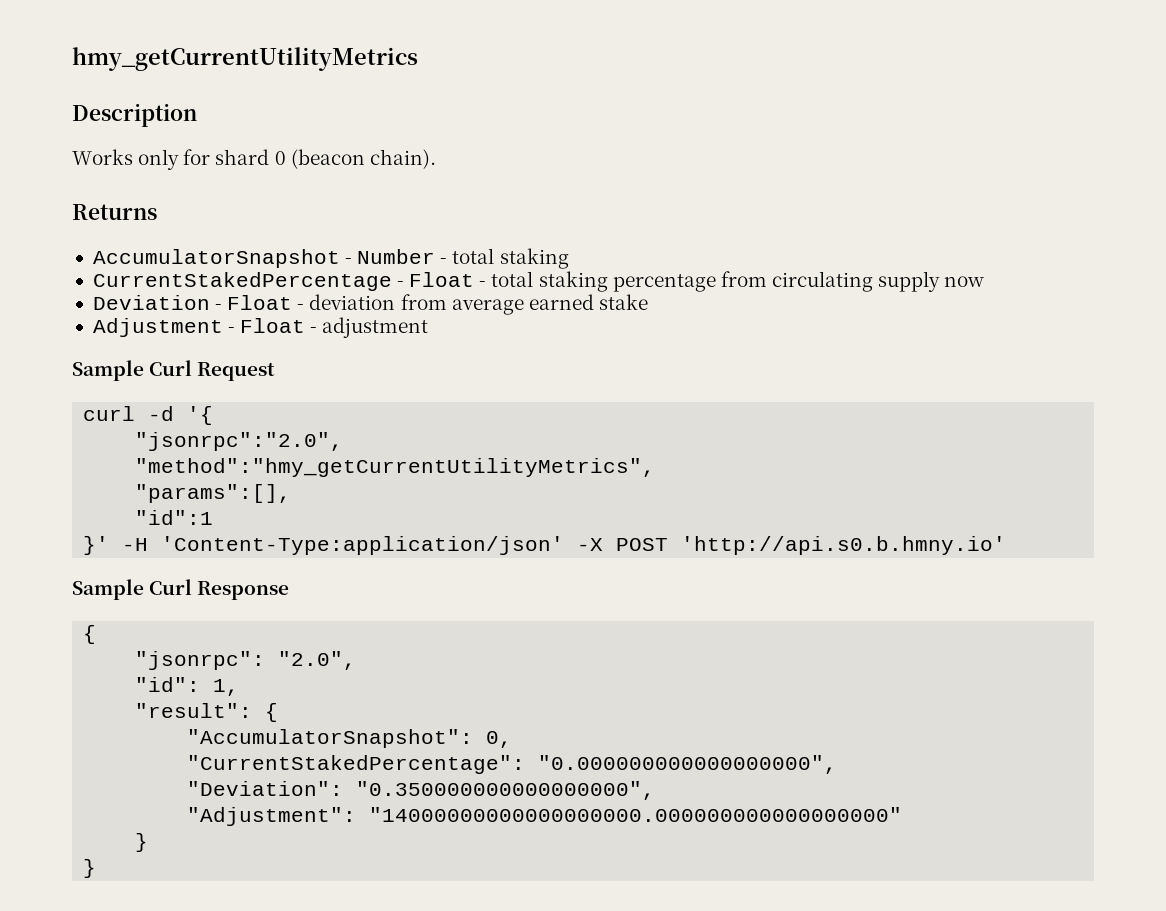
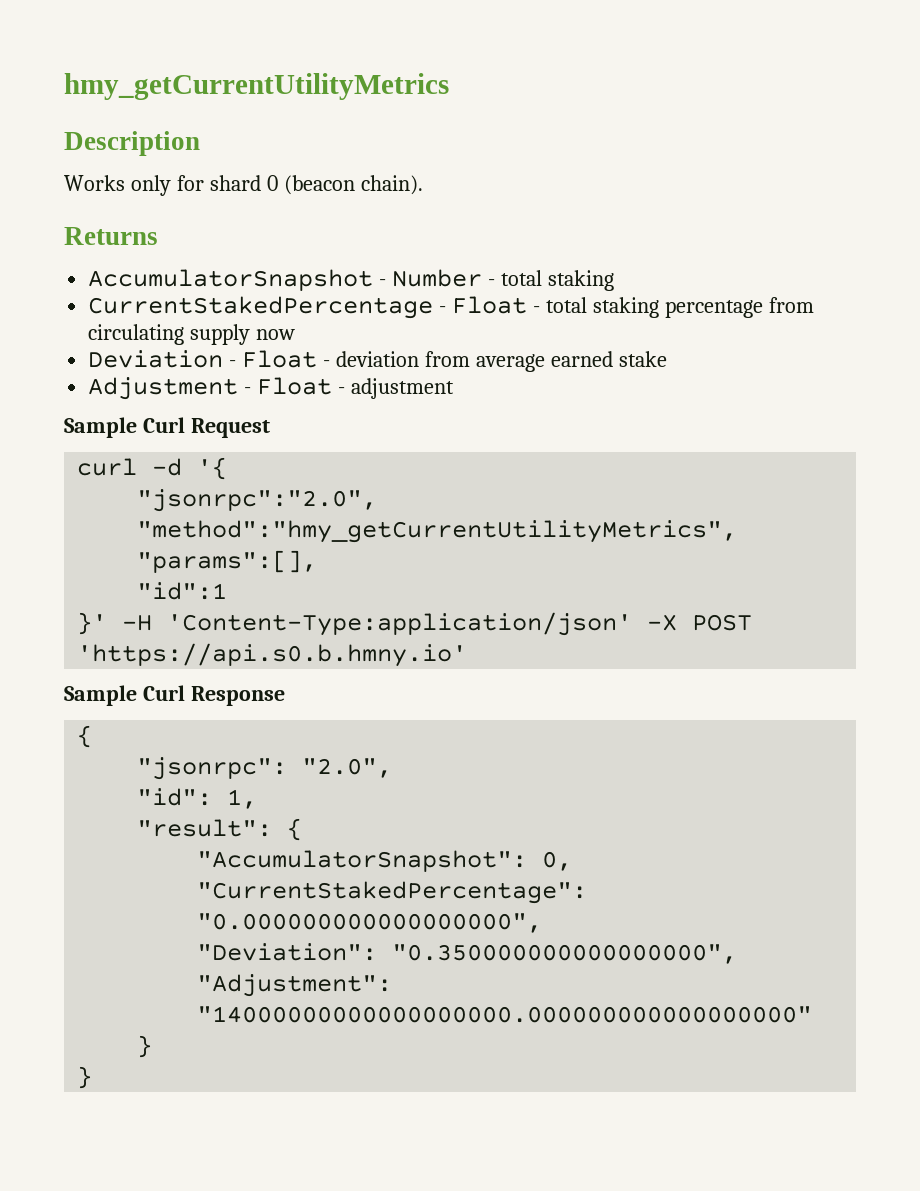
- }' -H 'Content-Type:application/json' -X POST 'http://api.s0.b.hmny.io'
+ }' -H 'Content-Type:application/json' -X POST 'https://api.s0.b.hmny.io'

